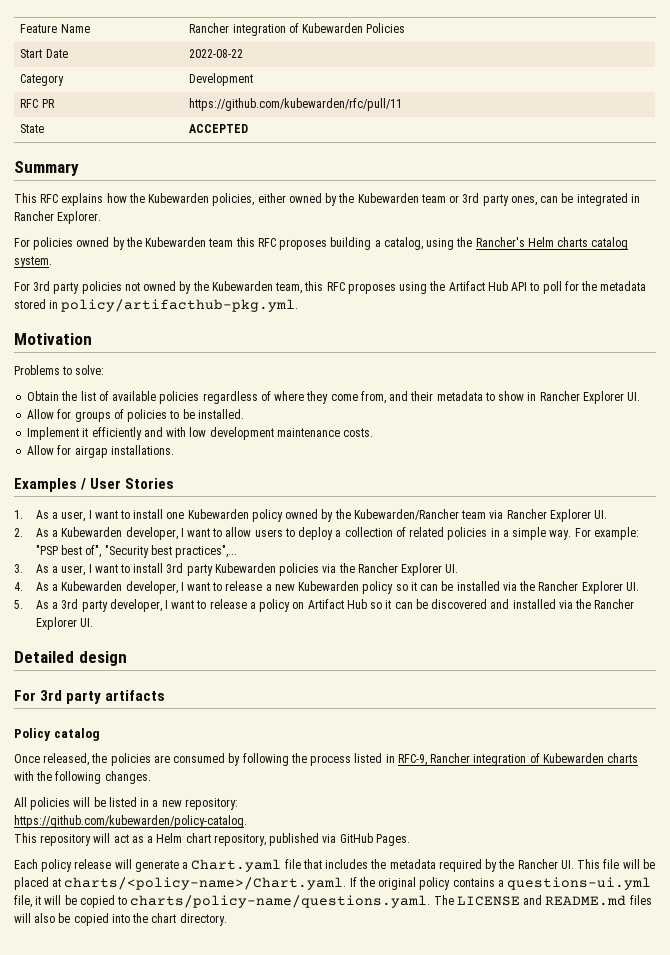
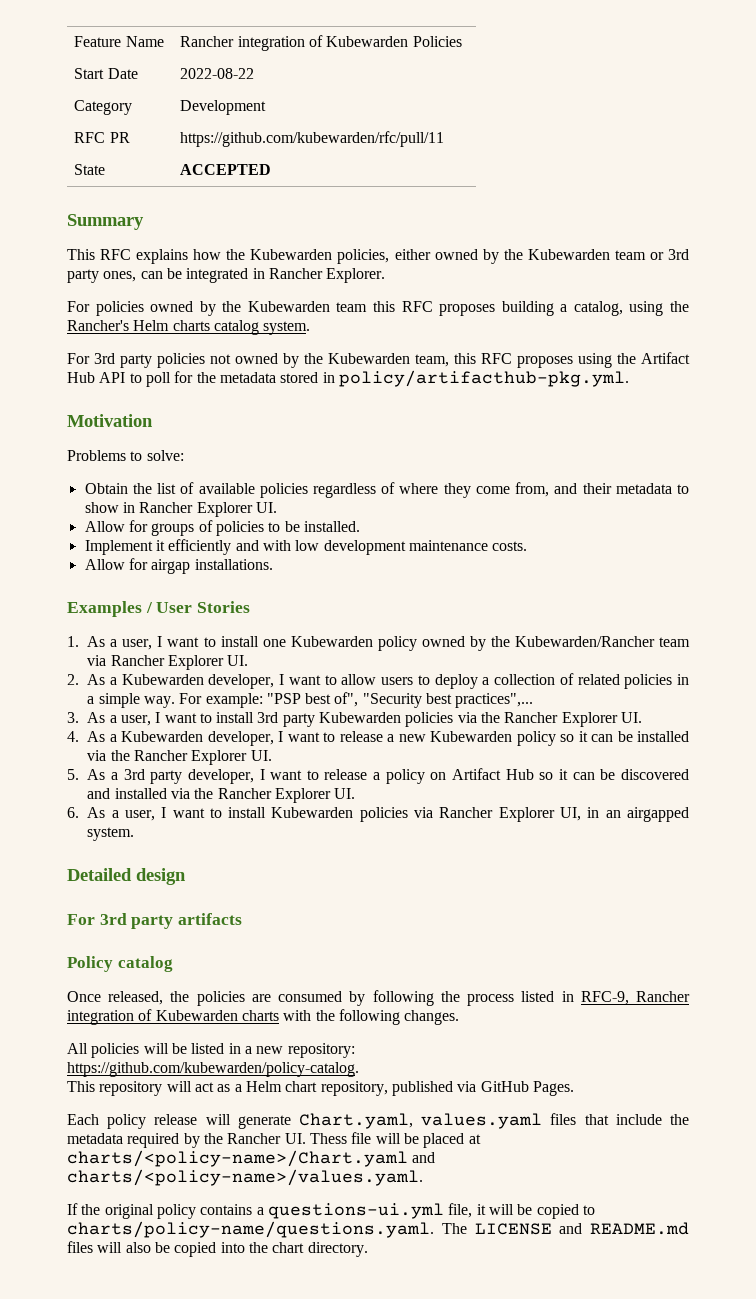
+ 6. As a user, I want to install Kubewarden policies via Rancher Explorer UI, in an airgapped system.
- Each policy release will generate a Chart.yaml file that includes the metadata required by the Rancher UI. This file will be placed at charts/<policy-name>/Chart.yaml. If the original policy contains a questions-ui.yml file, it will be copied to charts/policy-name/questions.yaml. The LICENSE and README.md files will also be copied into the chart directory.
+ Each policy release will generate Chart.yaml, values.yaml files that include the metadata required by the Rancher UI. Thess file will be placed at charts/<policy-name>/Chart.yaml and charts/<policy-name>/values.yaml.
+ If the original policy contains a questions-ui.yml file, it will be copied to charts/policy-name/questions.yaml. The LICENSE and README.md files will also be copied into the chart directory.

